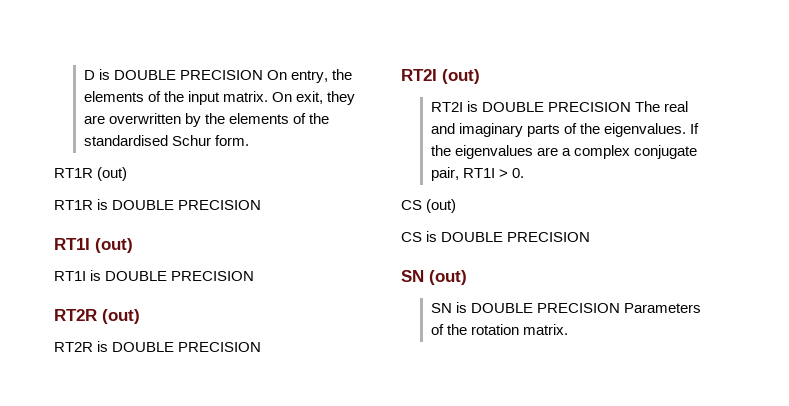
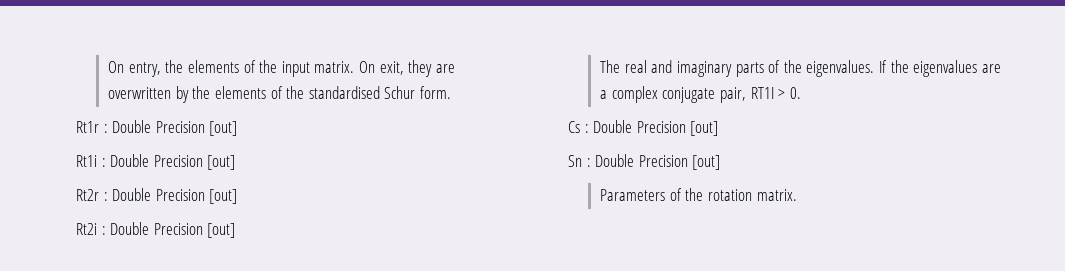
- D is DOUBLE PRECISION On entry, the elements of the input matrix.
+ On entry, the elements of the input matrix.
- RT1R (out)
- RT1R is DOUBLE PRECISION
- RT1I (out)
- RT1I is DOUBLE PRECISION
- RT2R (out)
- RT2R is DOUBLE PRECISION
- RT2I (out)
- RT2I is DOUBLE PRECISION The real and imaginary parts of the eigenvalues.
+ Rt1r : Double Precision [out]
+ Rt1i : Double Precision [out]
+ Rt2r : Double Precision [out]
+ Rt2i : Double Precision [out]
+ The real and imaginary parts of the eigenvalues.
- CS (out)
- CS is DOUBLE PRECISION
- SN (out)
- SN is DOUBLE PRECISION Parameters of the rotation matrix.
+ Cs : Double Precision [out]
+ Sn : Double Precision [out]
+ Parameters of the rotation matrix.

